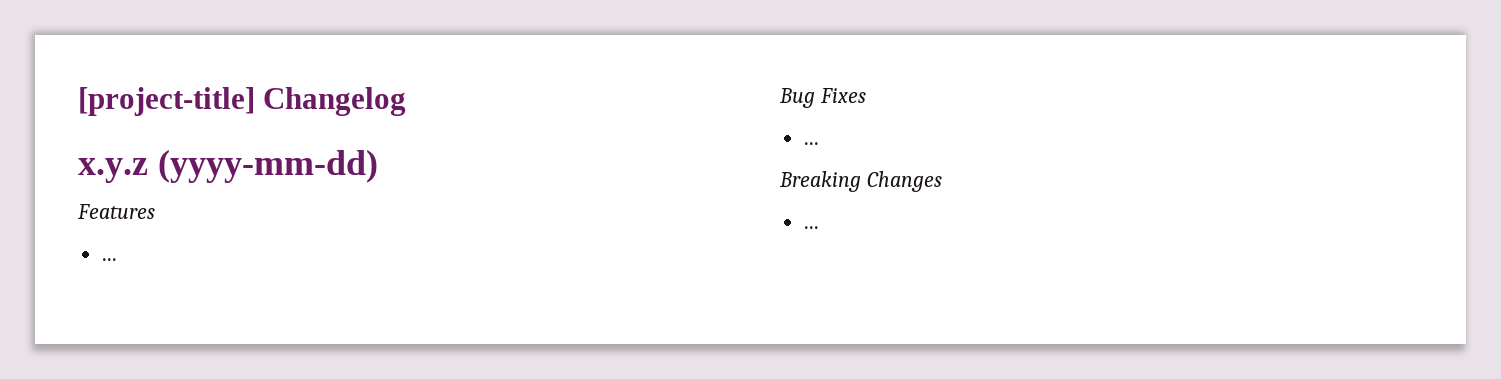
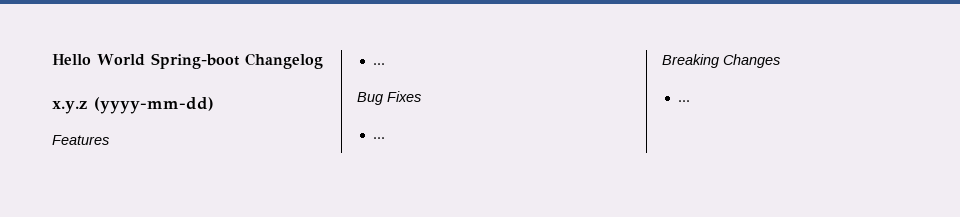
- [project-title] Changelog
+ Hello World Spring-boot Changelog

